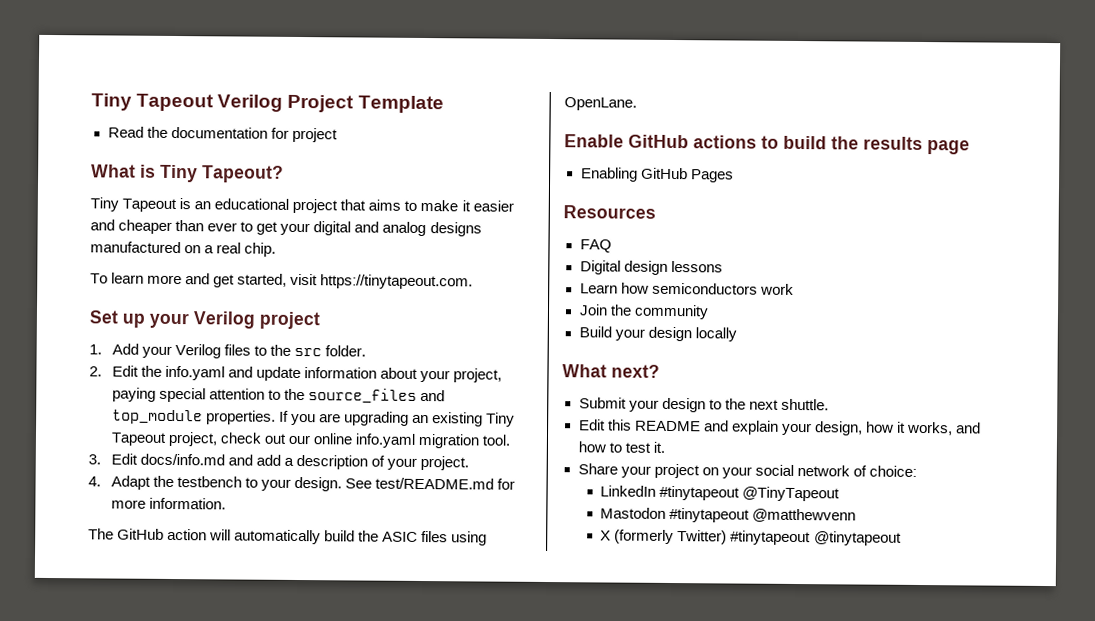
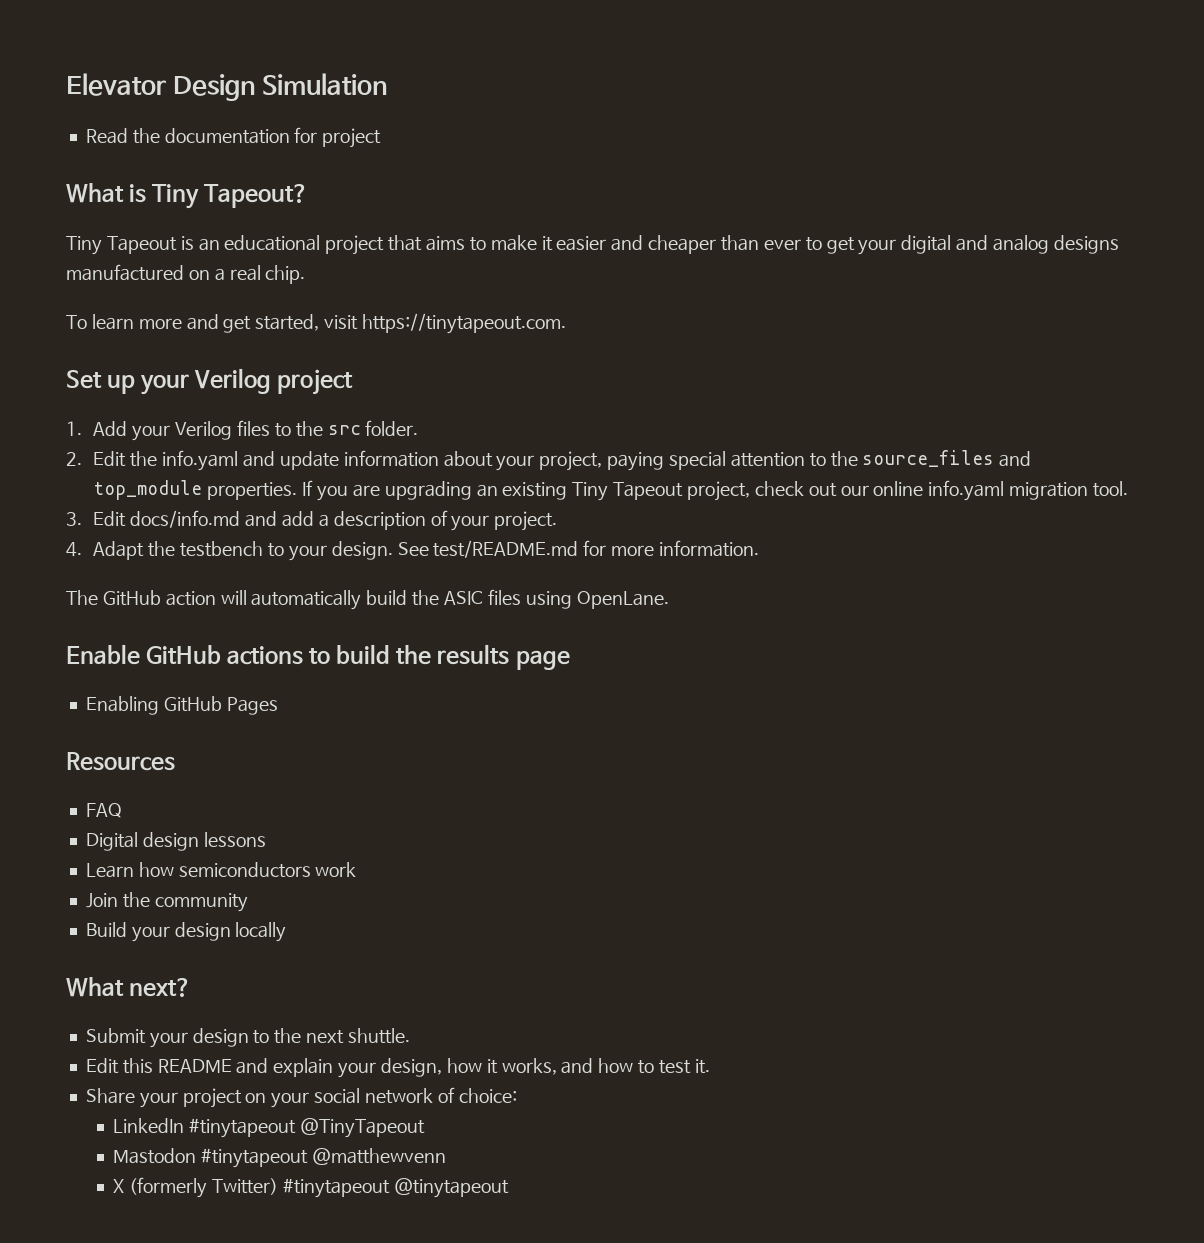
- Tiny Tapeout Verilog Project Template
+ Elevator Design Simulation

